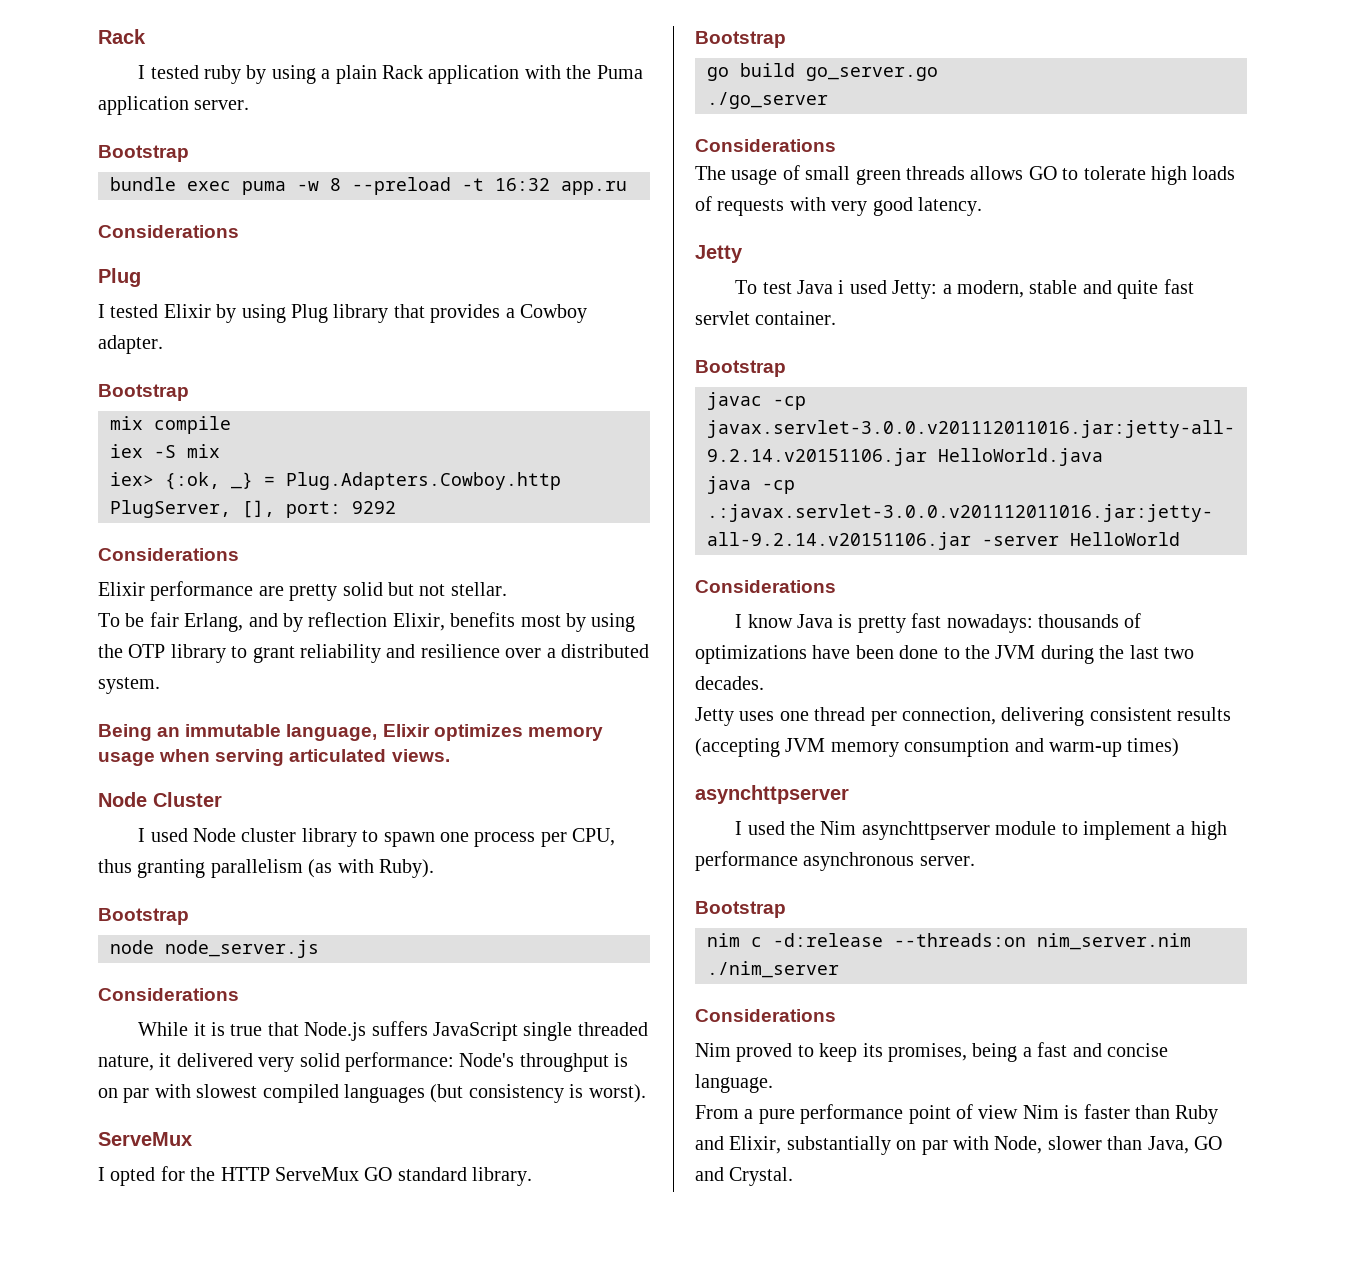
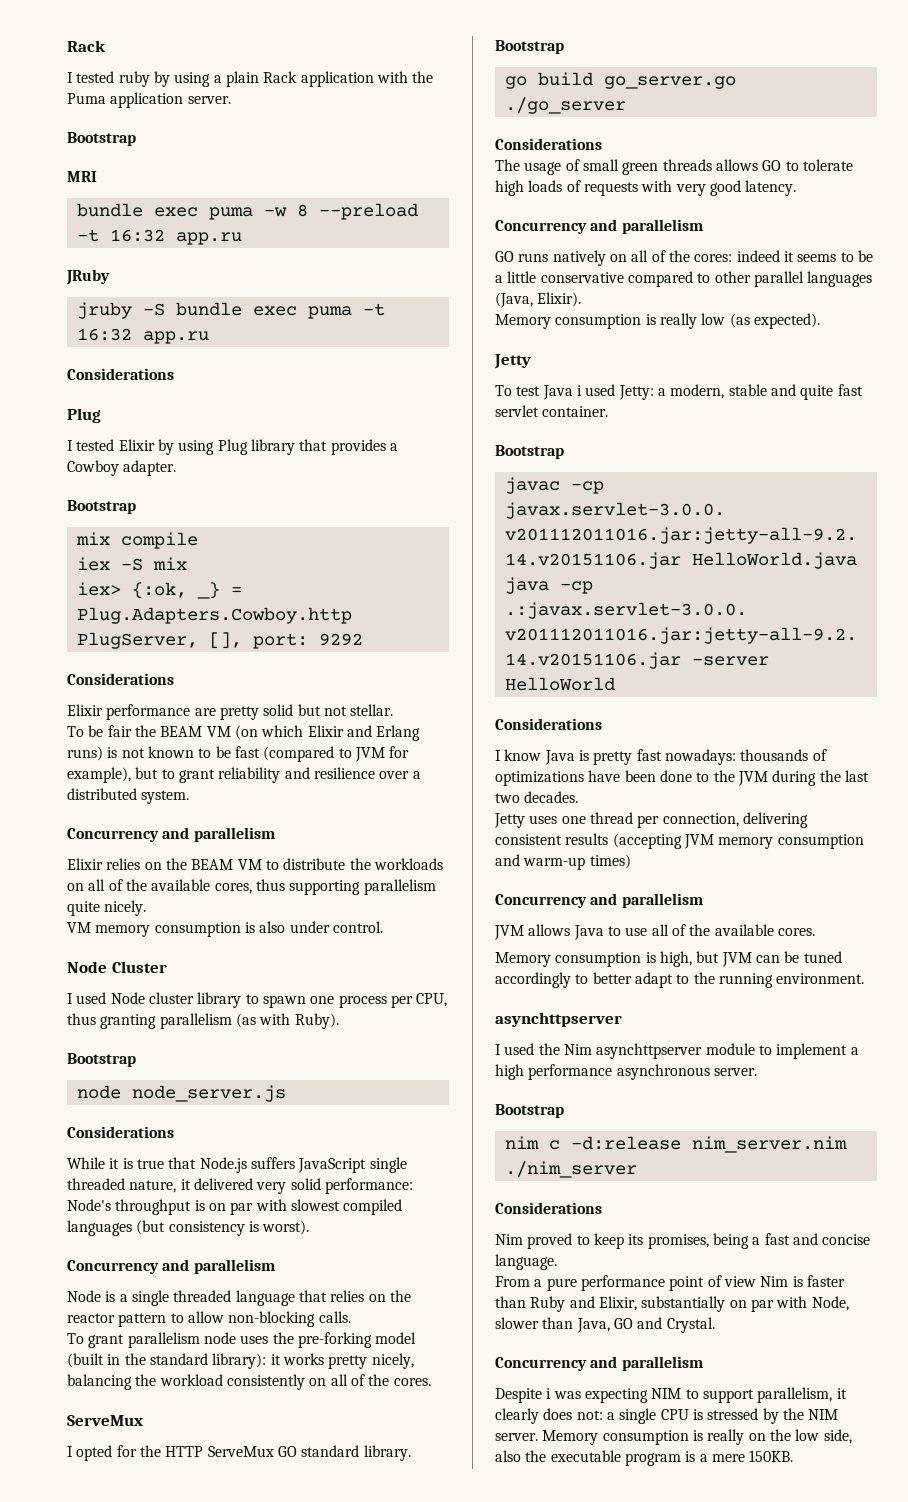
+ MRI
+ JRuby
+ jruby -S bundle exec puma -t 16:32 app.ru
- To be fair Erlang, and by reflection Elixir, benefits most by using the OTP library to grant reliability and resilience over a distributed system.
- Being an immutable language, Elixir optimizes memory usage when serving articulated views.
+ To be fair the BEAM VM (on which Elixir and Erlang runs) is not known to be fast (compared to JVM for example), but to grant reliability and resilience over a distributed system.
+ Concurrency and parallelism
+ Elixir relies on the BEAM VM to distribute the workloads on all of the available cores, thus supporting parallelism quite nicely.
+ VM memory consumption is also under control.
  While it is true that Node.js suffers JavaScript single threaded nature, it delivered very solid performance: Node's throughput is on par with slowest compiled languages (but consistency is worst).
+ Concurrency and parallelism
+ Node is a single threaded language that relies on the reactor pattern to allow non-blocking calls.
+ To grant parallelism node uses the pre-forking model (built in the standard library): it works pretty nicely, balancing the workload consistently on all of the cores.
  The usage of small green threads allows GO to tolerate high loads of requests with very good latency.
+ Concurrency and parallelism
+ GO runs natively on all of the cores: indeed it seems to be a little conservative compared to other parallel languages (Java, Elixir).
+ Memory consumption is really low (as expected).
  Jetty uses one thread per connection, delivering consistent results (accepting JVM memory consumption and warm-up times)
+ Concurrency and parallelism
+ JVM allows Java to use all of the available cores.
+ Memory consumption is high, but JVM can be tuned accordingly to better adapt to the running environment.
- nim c -d:release --threads:on nim_server.nim
+ nim c -d:release nim_server.nim
  From a pure performance point of view Nim is faster than Ruby and Elixir, substantially on par with Node, slower than Java, GO and Crystal.
+ Concurrency and parallelism
+ Despite i was expecting NIM to support parallelism, it clearly does not: a single CPU is stressed by the NIM server. Memory consumption is really on the low side, also the executable program is a mere 150KB.

